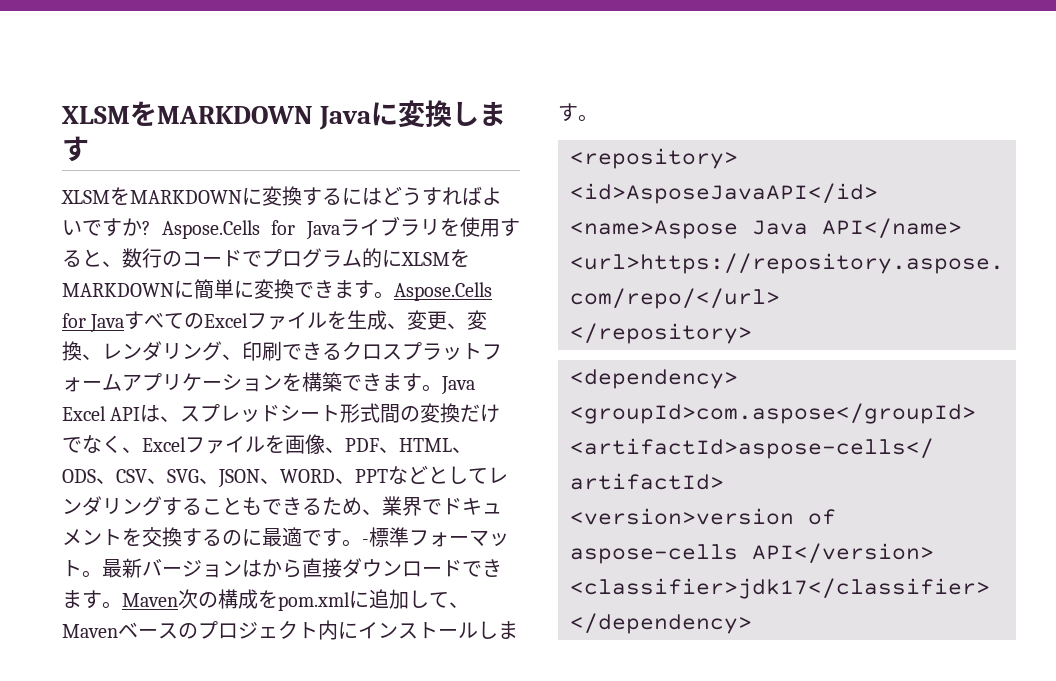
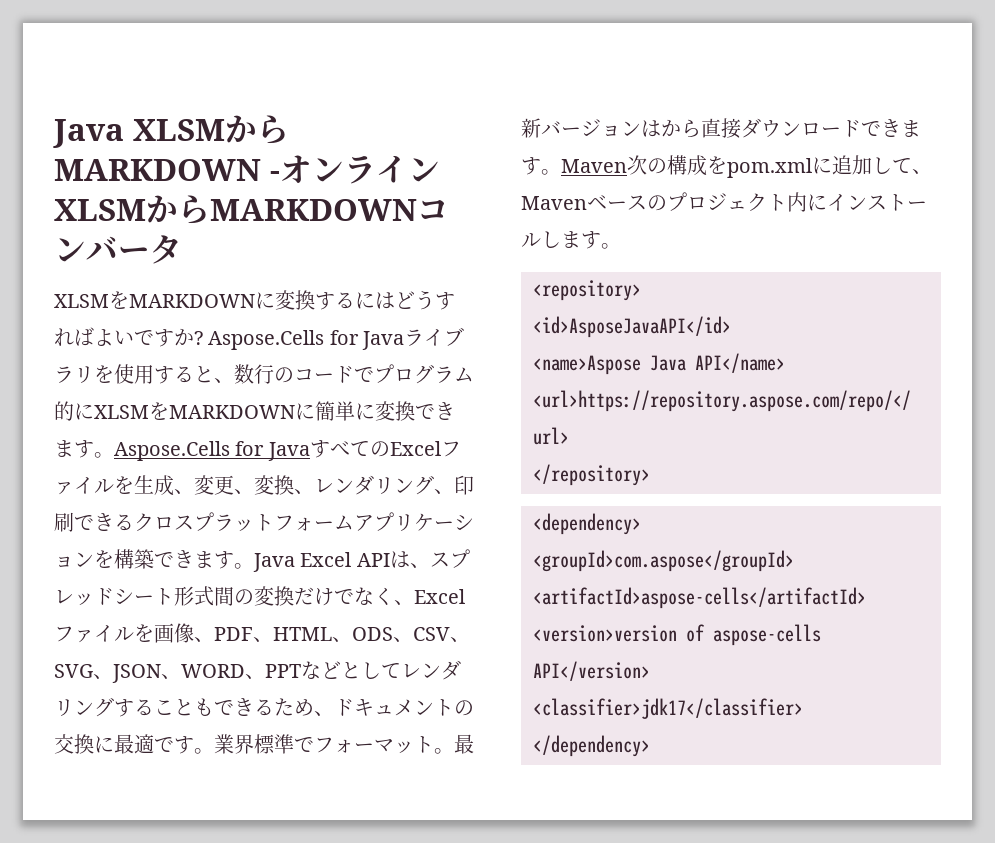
- XLSMをMARKDOWN Javaに変換します
+ Java XLSMからMARKDOWN -オンラインXLSMからMARKDOWNコンバータ
- Java Excel APIは、スプレッドシート形式間の変換だけでなく、Excelファイルを画像、PDF、HTML、ODS、CSV、SVG、JSON、WORD、PPTなどとしてレンダリングすることもできるため、業界でドキュメントを交換するのに最適です。
+ Java Excel APIは、スプレッドシート形式間の変換だけでなく、Excelファイルを画像、PDF、HTML、ODS、CSV、SVG、JSON、WORD、PPTなどとしてレンダリングすることもできるため、ドキュメントの交換に最適です。
- -標準フォーマット。
+ 業界標準でフォーマット。

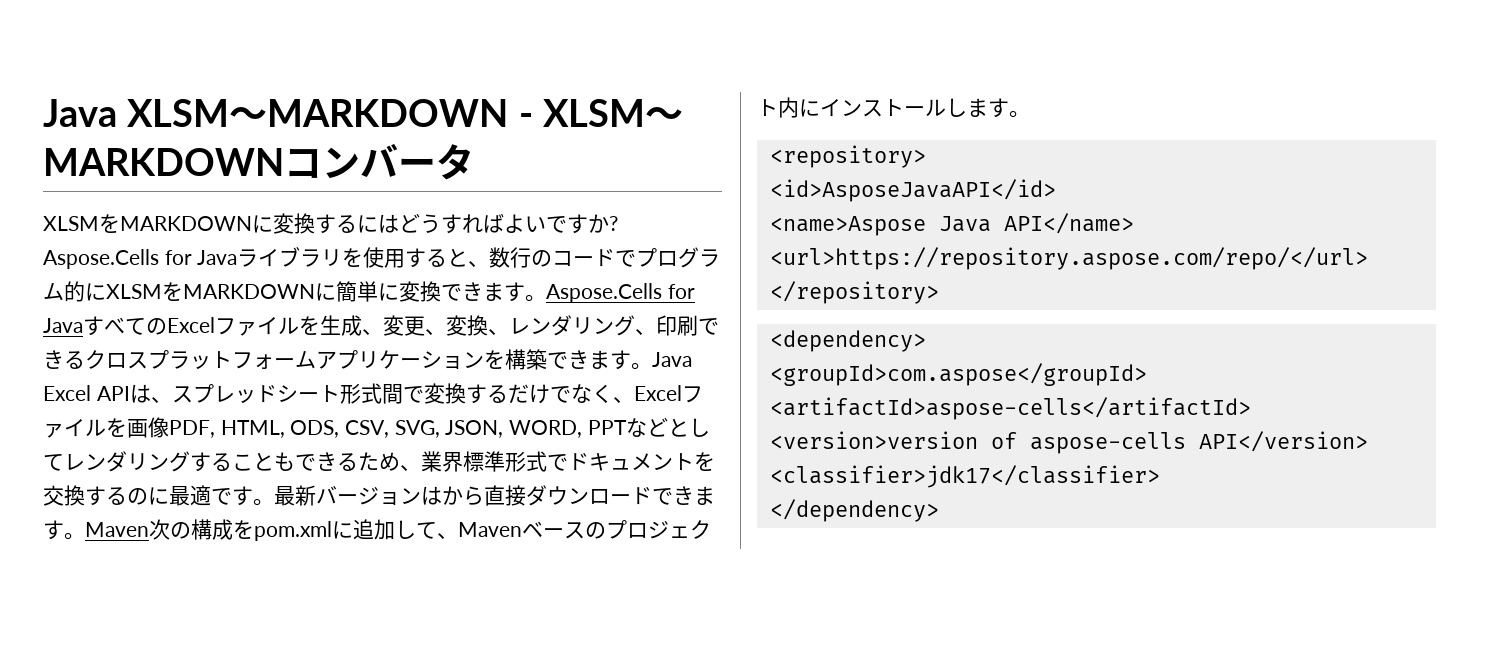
- Java XLSMからMARKDOWN -オンラインXLSMからMARKDOWNコンバータ
+ Java XLSM～MARKDOWN - XLSM～MARKDOWNコンバータ
- Java Excel APIは、スプレッドシート形式間の変換だけでなく、Excelファイルを画像、PDF、HTML、ODS、CSV、SVG、JSON、WORD、PPTなどとしてレンダリングすることもできるため、ドキュメントの交換に最適です。業界標準でフォーマット。
+ Java Excel APIは、スプレッドシート形式間で変換するだけでなく、Excelファイルを画像PDF, HTML, ODS, CSV, SVG, JSON, WORD, PPTなどとしてレンダリングすることもできるため、業界標準形式でドキュメントを交換するのに最適です。

